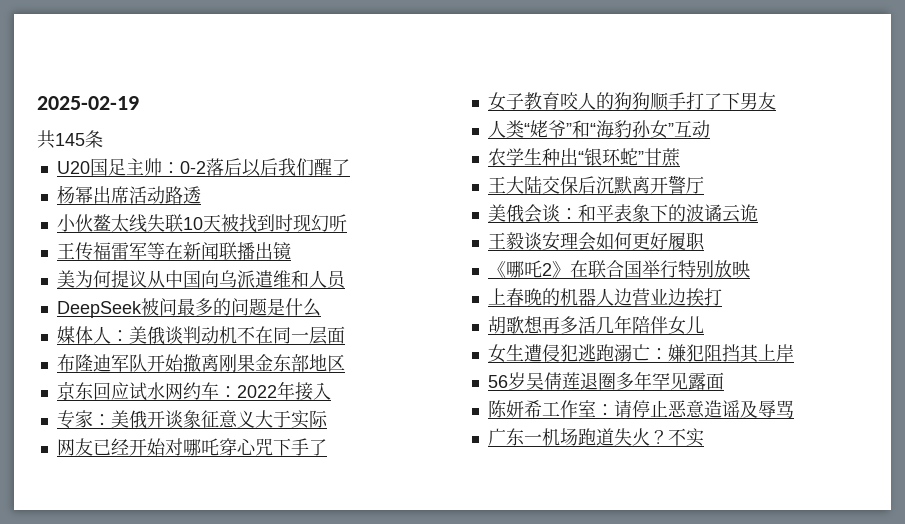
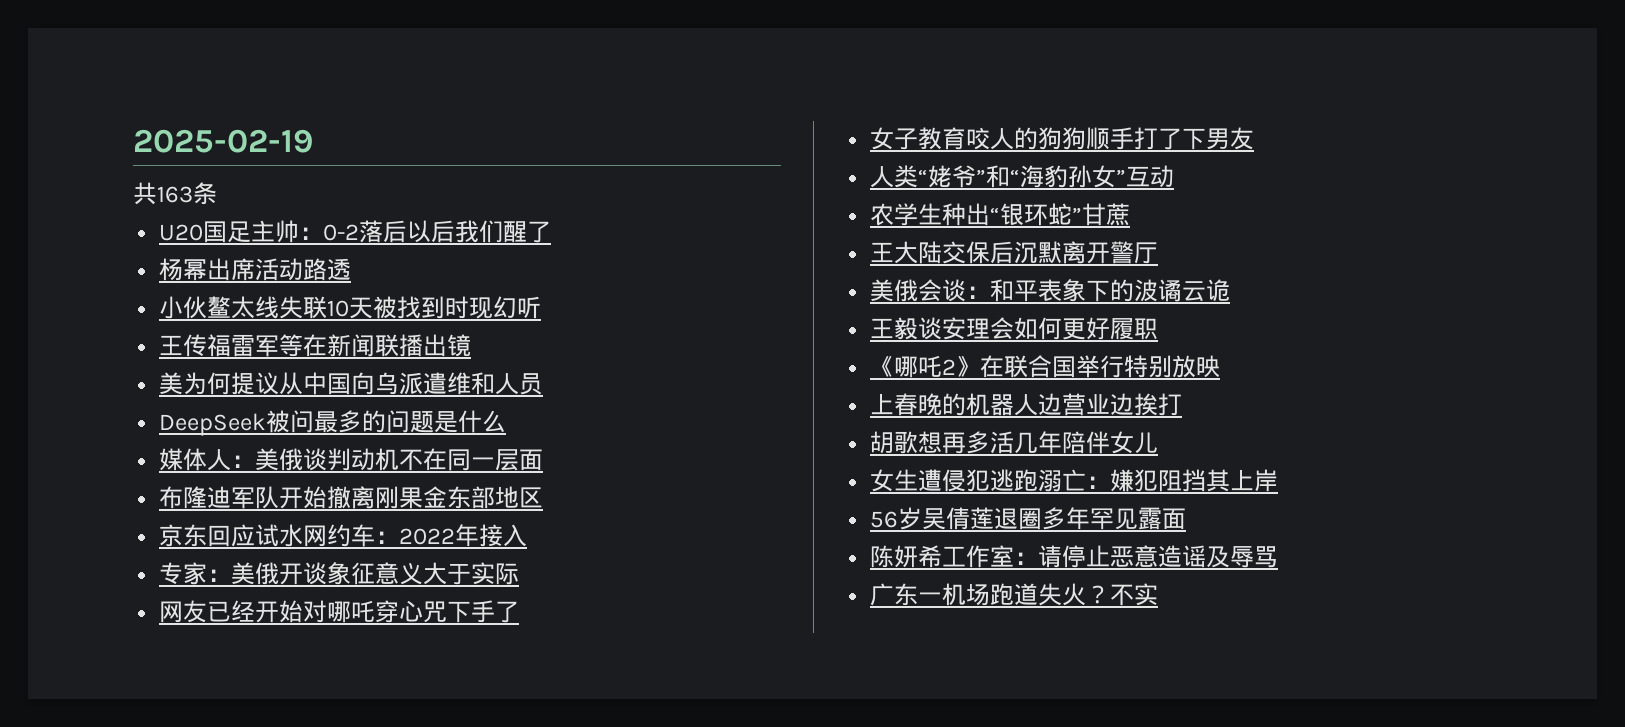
- 共145条
+ 共163条

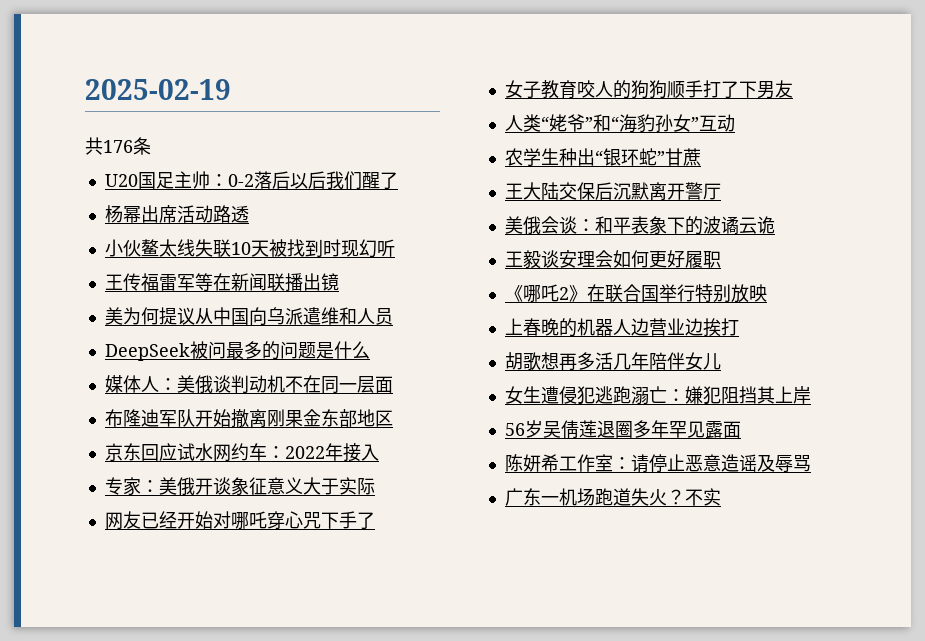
- 共163条
+ 共176条

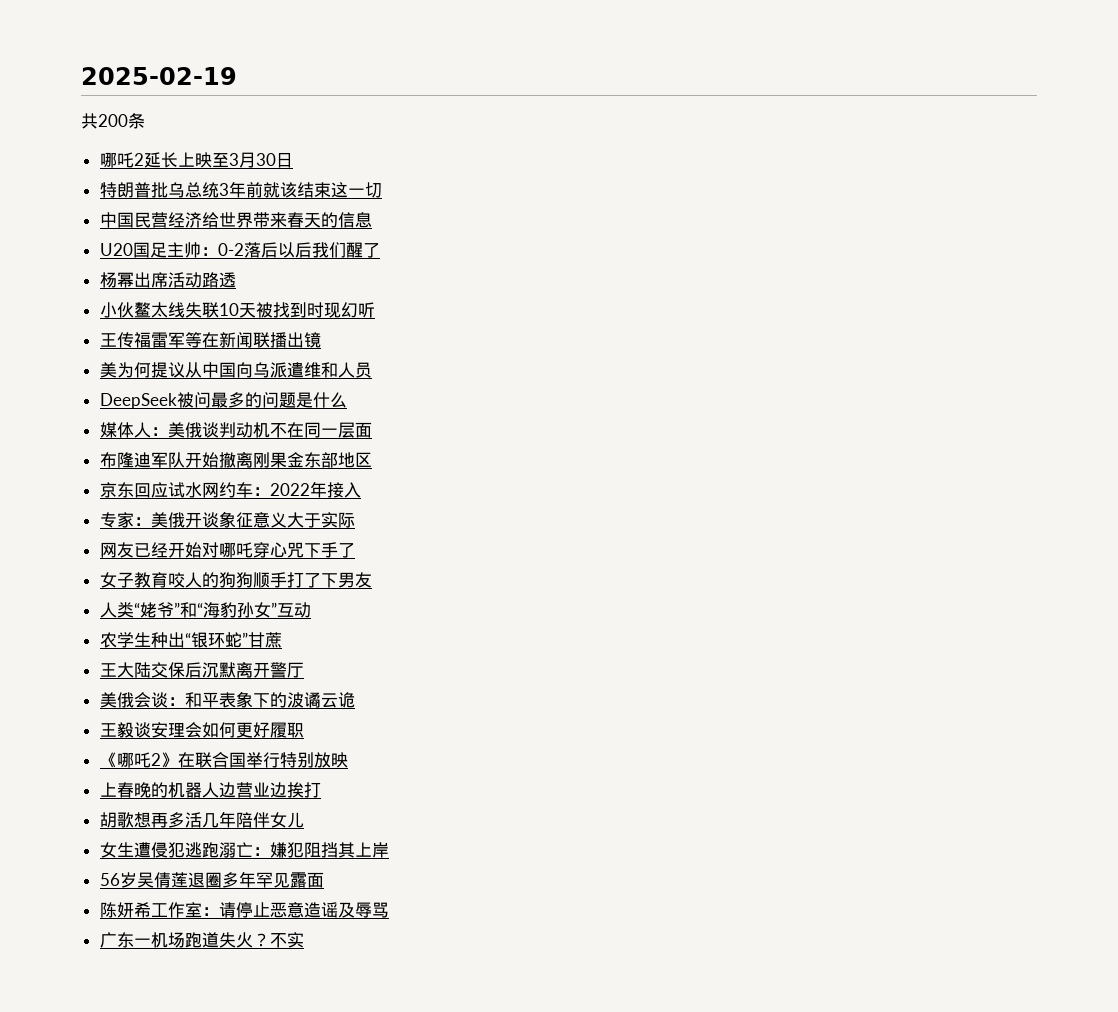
- 共176条
+ 共200条
+ 哪吒2延长上映至3月30日
+ 特朗普批乌总统3年前就该结束这一切
+ 中国民营经济给世界带来春天的信息

